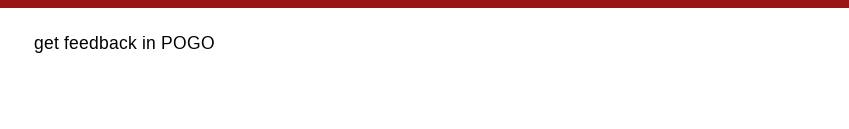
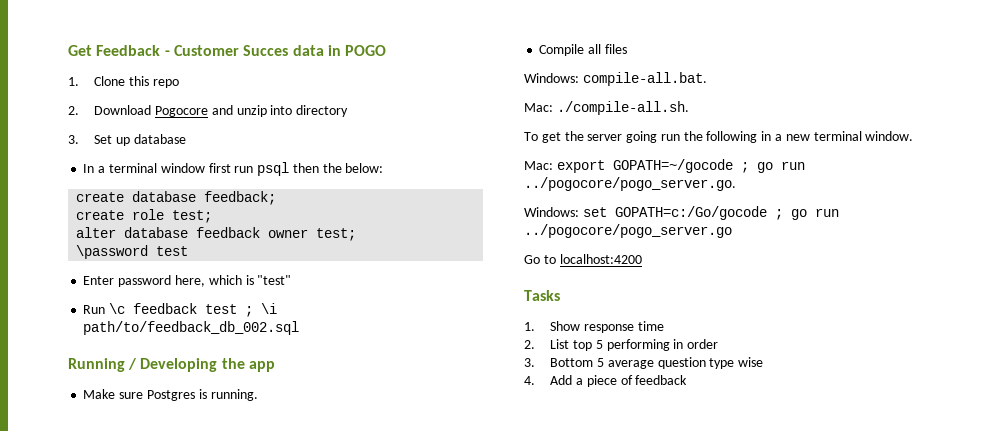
- get feedback in POGO
+ Get Feedback - Customer Succes data in POGO
+ 1. Clone this repo
+ 2. Download Pogocore and unzip into directory
+ 3. Set up database
+ In a terminal window first run psql then the below:
+ create database feedback;
+ create role test;
+ alter database feedback owner test;
+ \password test
+ Enter password here, which is "test"
+ Run \c feedback test ; \i path/to/feedback_db_002.sql
+ Running / Developing the app
+ Make sure Postgres is running.
+ Compile all files
+ Windows: compile-all.bat.
+ Mac: ./compile-all.sh.
+ To get the server going run the following in a new terminal window.
+ Mac: export GOPATH=~/gocode ; go run ../pogocore/pogo_server.go.
+ Windows: set GOPATH=c:/Go/gocode ; go run ../pogocore/pogo_server.go
+ Go to localhost:4200
+ Tasks
+ 1. Show response time
+ 2. List top 5 performing in order
+ 3. Bottom 5 average question type wise
+ 4. Add a piece of feedback

